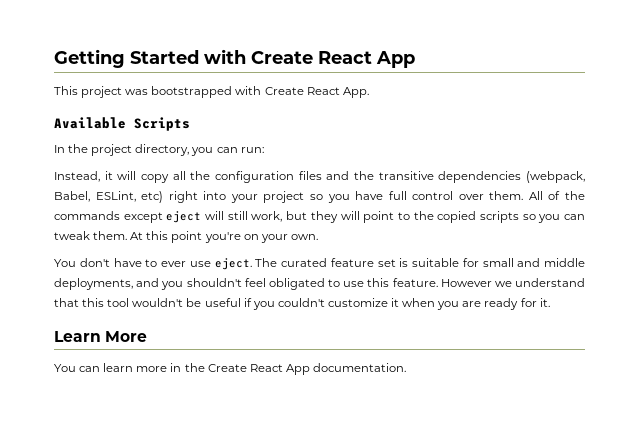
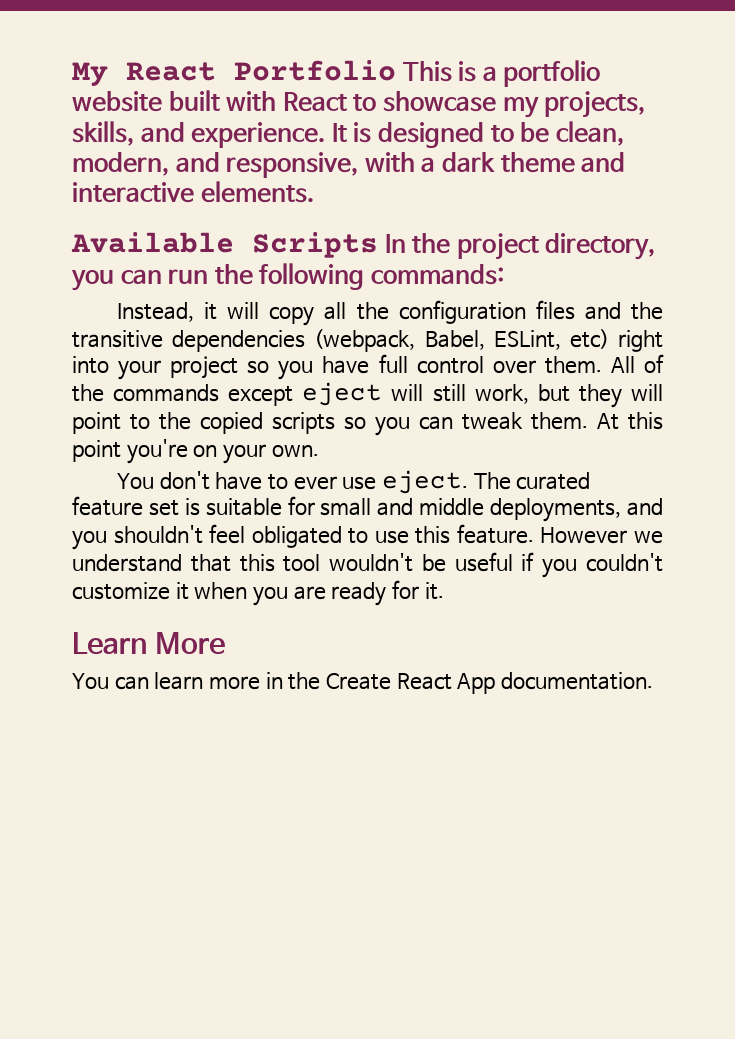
- Getting Started with Create React App
- This project was bootstrapped with Create React App.
+ My React Portfolio This is a portfolio website built with React to showcase my projects, skills, and experience. It is designed to be clean, modern, and responsive, with a dark theme and interactive elements.
- Available Scripts
- In the project directory, you can run:
+ Available Scripts In the project directory, you can run the following commands:

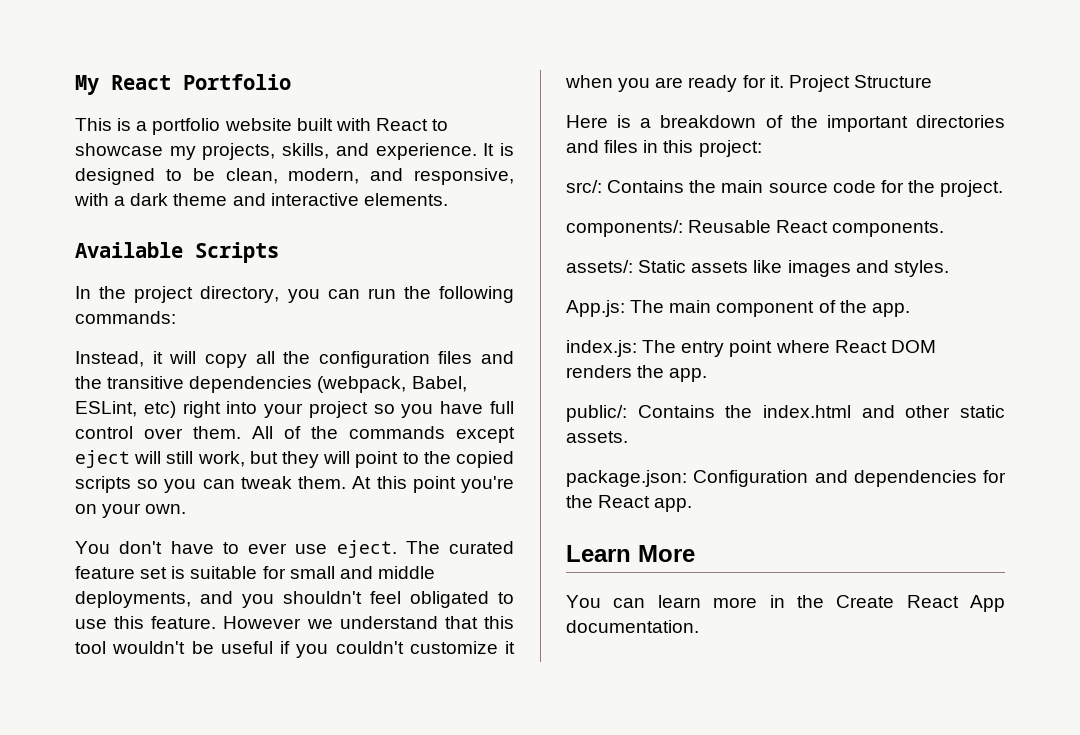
- My React Portfolio This is a portfolio website built with React to showcase my projects, skills, and experience.
+ My React Portfolio
+ This is a portfolio website built with React to showcase my projects, skills, and experience.
- Available Scripts In the project directory, you can run the following commands:
+ Available Scripts
+ In the project directory, you can run the following commands:
+ Project Structure
+ Here is a breakdown of the important directories and files in this project:
+ src/: Contains the main source code for the project.
+ components/: Reusable React components.
+ assets/: Static assets like images and styles.
+ App.js: The main component of the app.
+ index.js: The entry point where React DOM renders the app.
+ public/: Contains the index.html and other static assets.
+ package.json: Configuration and dependencies for the React app.

